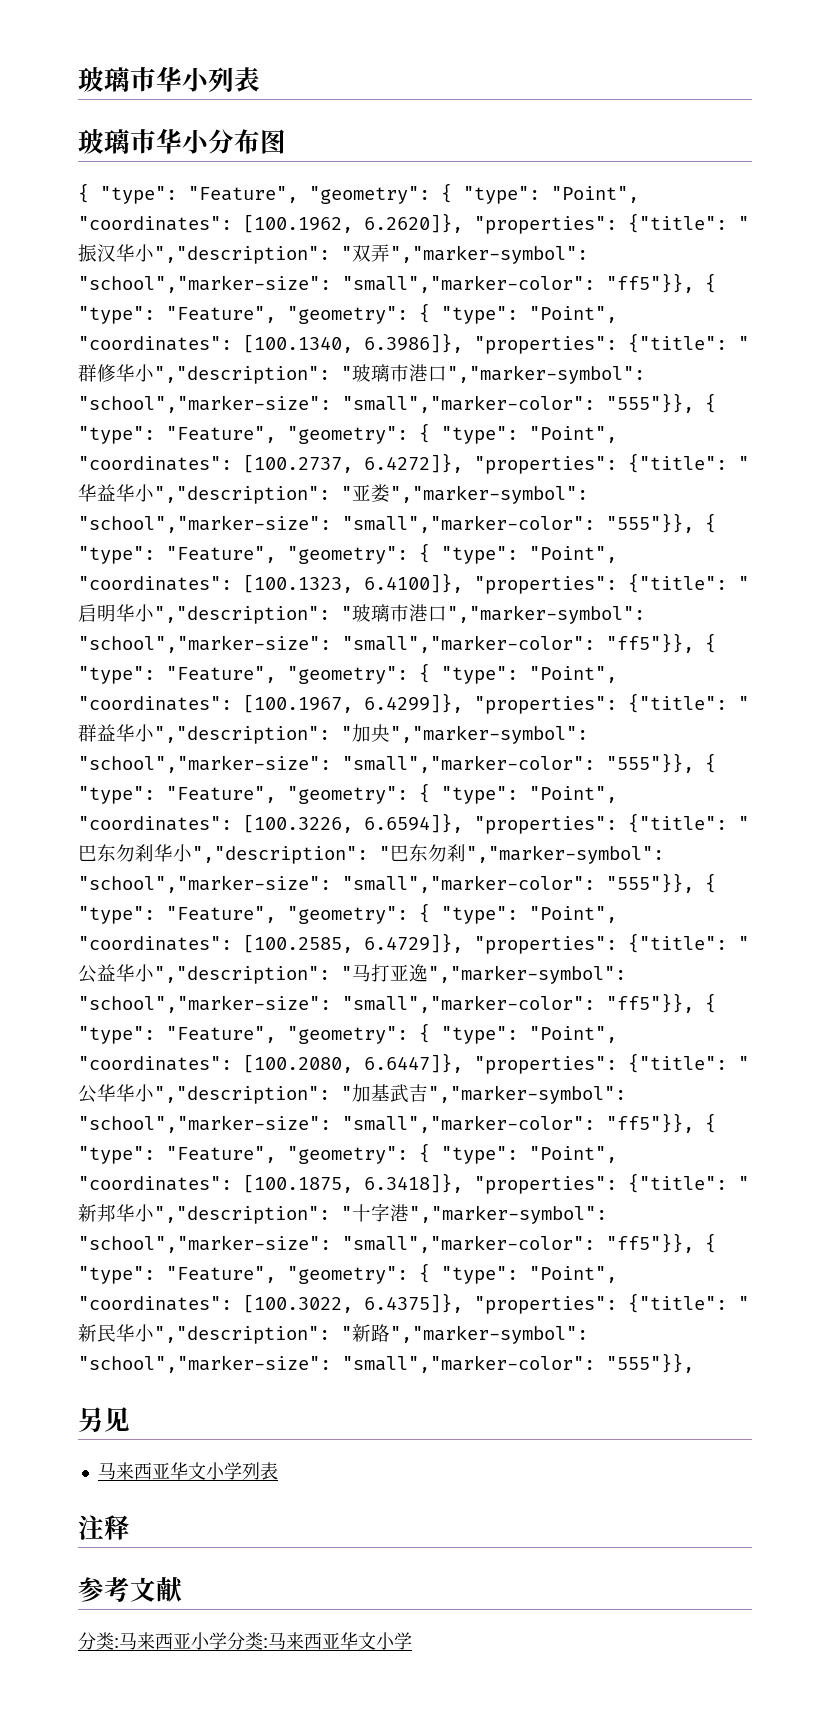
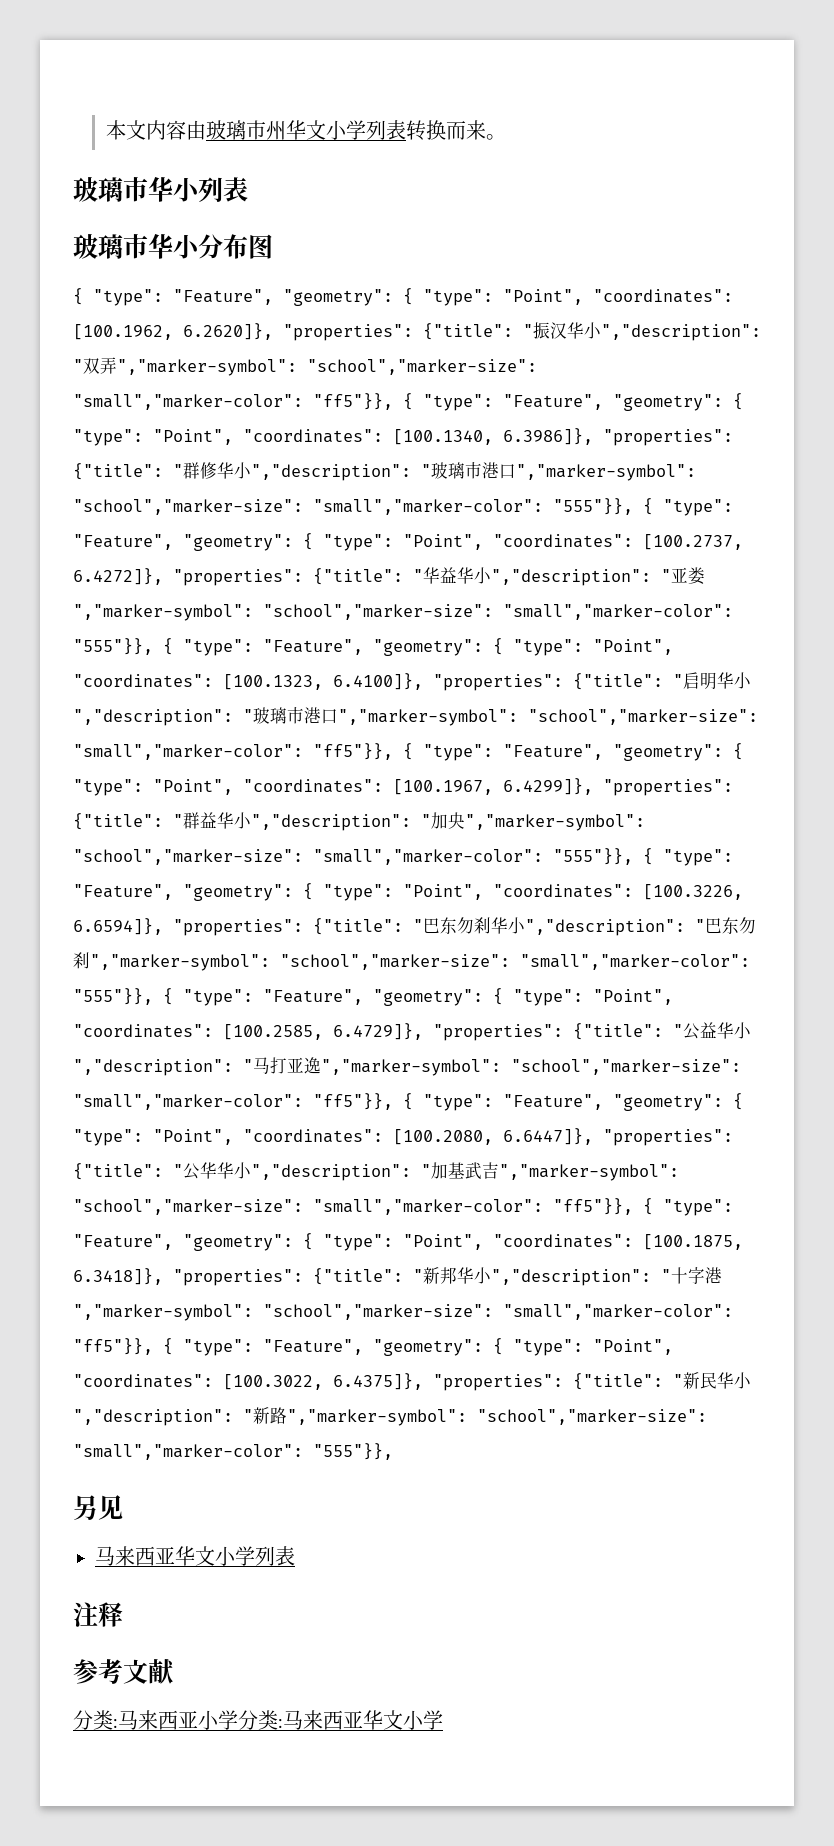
+ 本文内容由玻璃市州华文小学列表转换而来。

